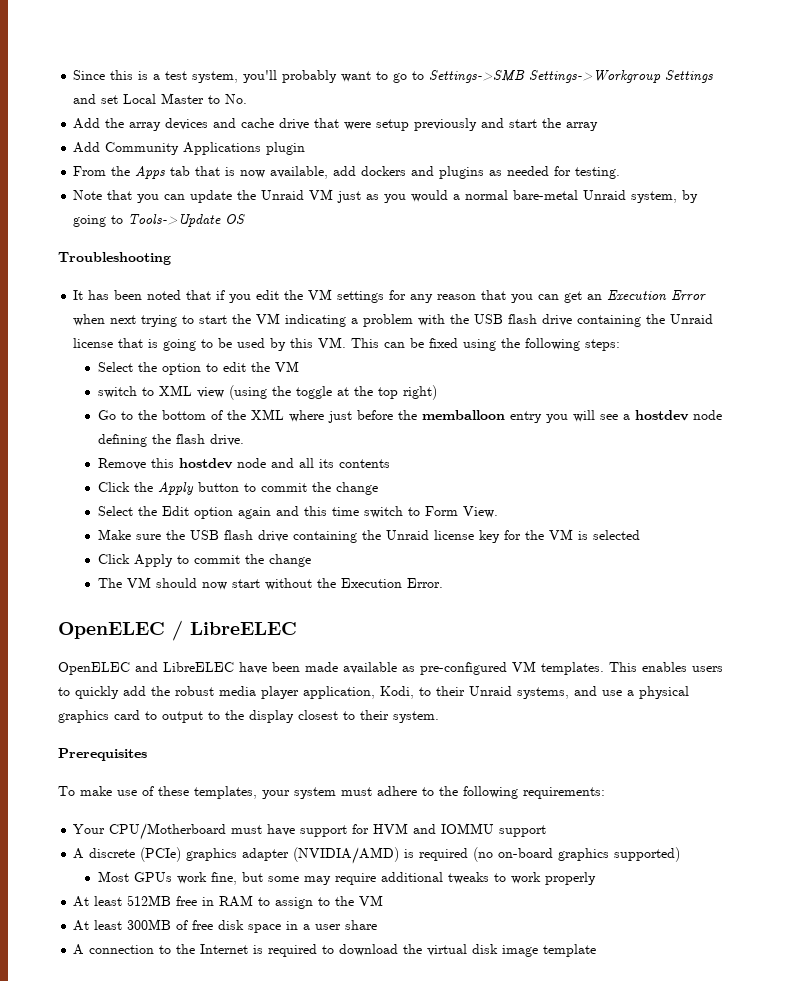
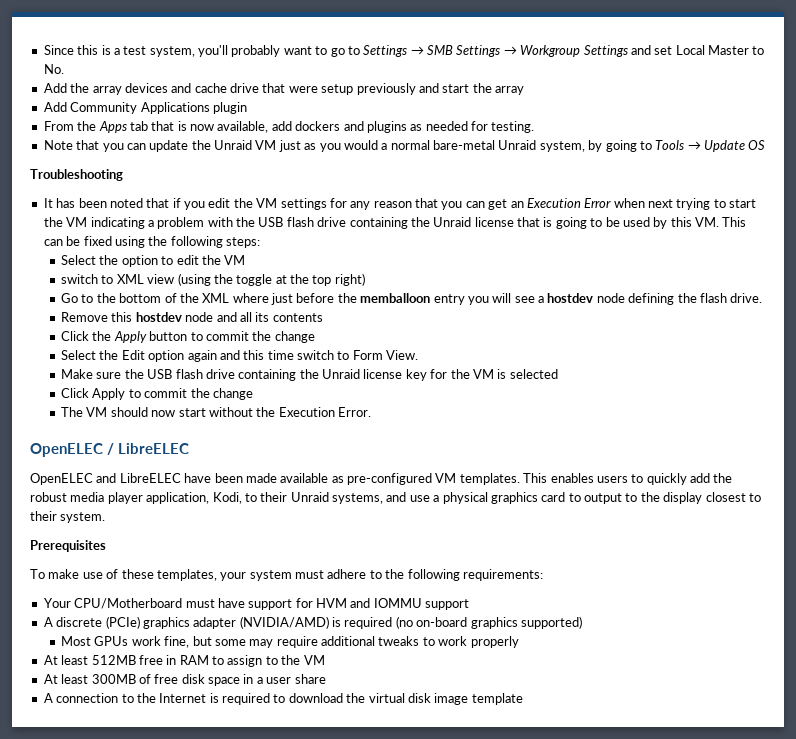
- Since this is a test system, you'll probably want to go to Settings->SMB Settings->Workgroup Settings and set Local Master to No.
+ Since this is a test system, you'll probably want to go to Settings → SMB Settings → Workgroup Settings and set Local Master to No.
- Note that you can update the Unraid VM just as you would a normal bare-metal Unraid system, by going to Tools->Update OS
+ Note that you can update the Unraid VM just as you would a normal bare-metal Unraid system, by going to Tools → Update OS

